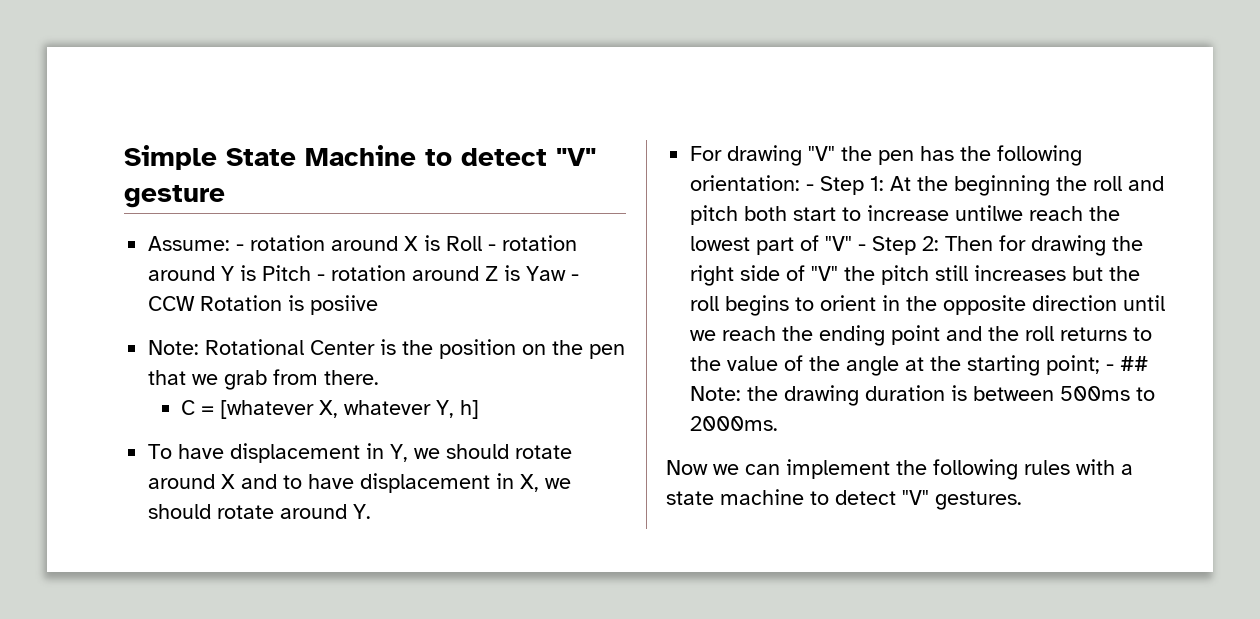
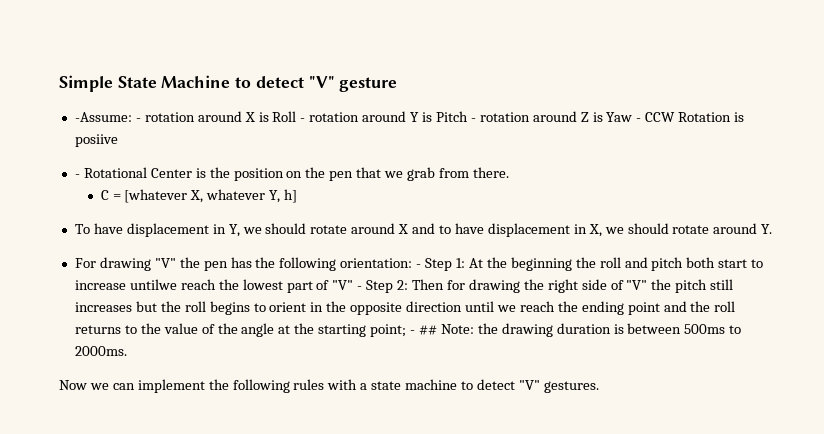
- Assume: - rotation around X is Roll - rotation around Y is Pitch - rotation around Z is Yaw - CCW Rotation is posiive
+ -Assume: - rotation around X is Roll - rotation around Y is Pitch - rotation around Z is Yaw - CCW Rotation is posiive
- Note: Rotational Center is the position on the pen that we grab from there.
+ - Rotational Center is the position on the pen that we grab from there.

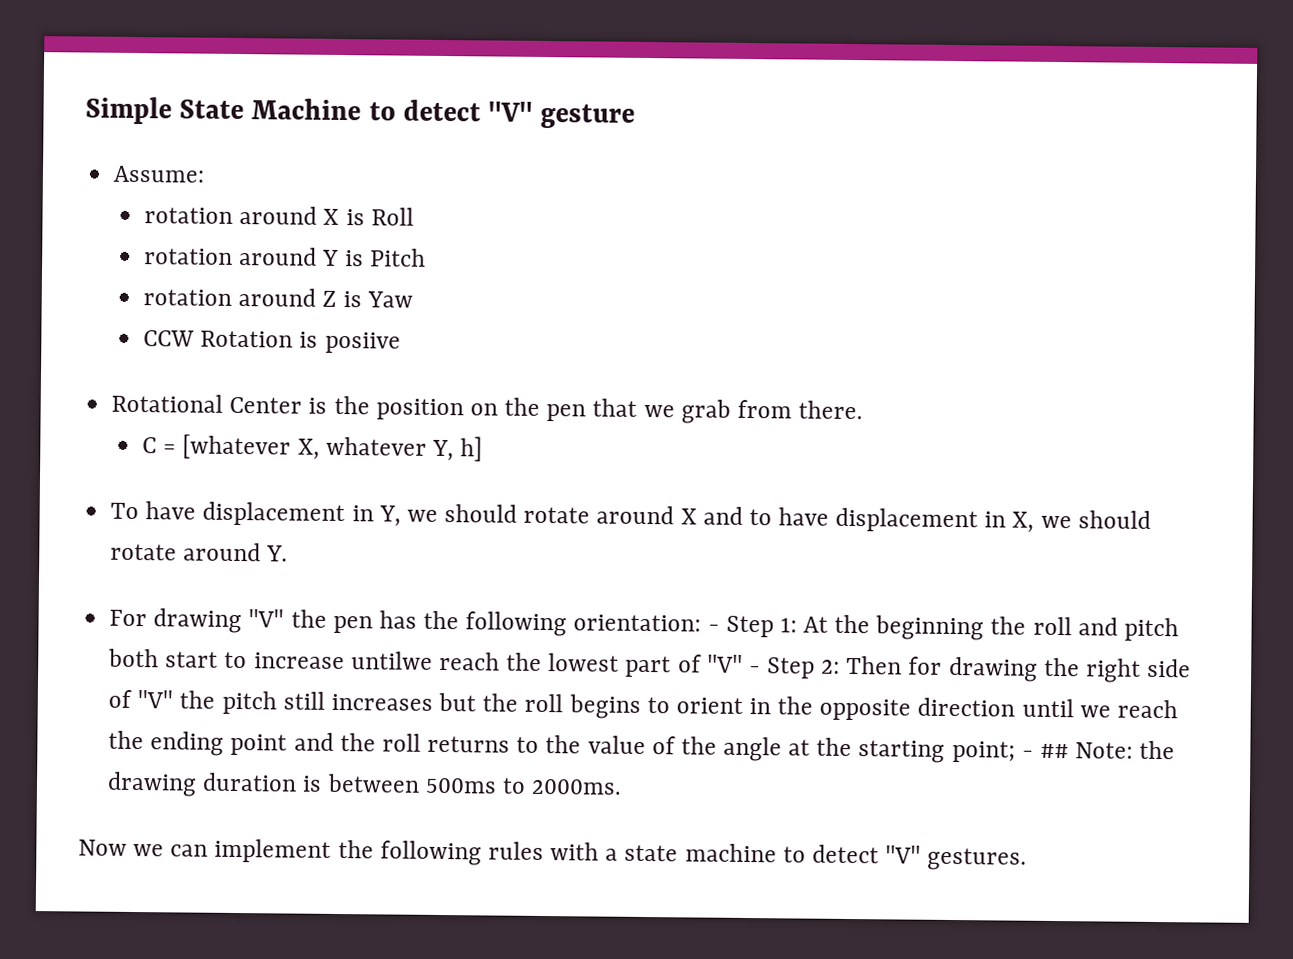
- -Assume: - rotation around X is Roll - rotation around Y is Pitch - rotation around Z is Yaw - CCW Rotation is posiive
+ Assume:
+ rotation around X is Roll
+ rotation around Y is Pitch
+ rotation around Z is Yaw
+ CCW Rotation is posiive
- - Rotational Center is the position on the pen that we grab from there.
+ Rotational Center is the position on the pen that we grab from there.

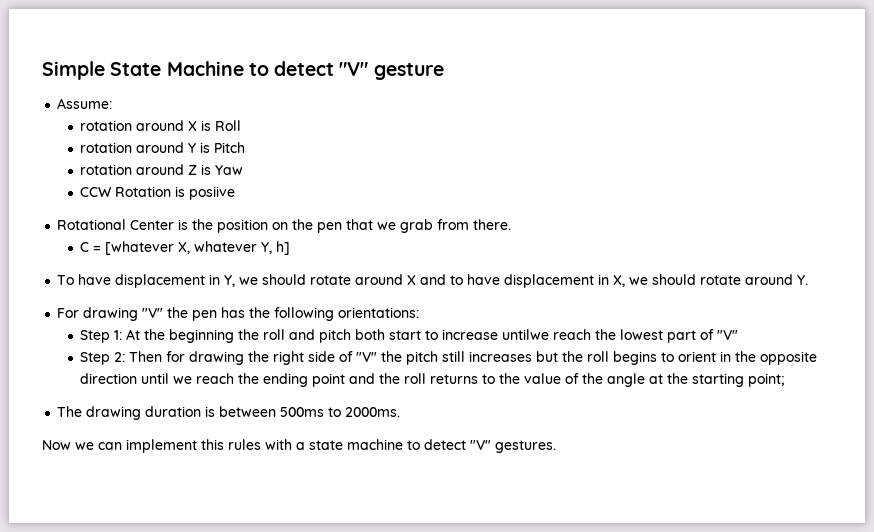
- For drawing "V" the pen has the following orientation: - Step 1:
+ For drawing "V" the pen has the following orientations:
+ Step 1:
- At the beginning the roll and pitch both start to increase untilwe reach the lowest part of "V" - Step 2:
+ At the beginning the roll and pitch both start to increase untilwe reach the lowest part of "V"
+ Step 2:
- Then for drawing the right side of "V" the pitch still increases but the roll begins to orient in the opposite direction until we reach the ending point and the roll returns to the value of the angle at the starting point; - ## Note: the drawing duration is between 500ms to 2000ms.
+ Then for drawing the right side of "V" the pitch still increases but the roll begins to orient in the opposite direction until we reach the ending point and the roll returns to the value of the angle at the starting point;
+ The drawing duration is between 500ms to 2000ms.
- Now we can implement the following rules with a state machine to detect "V" gestures.
+ Now we can implement this rules with a state machine to detect "V" gestures.

